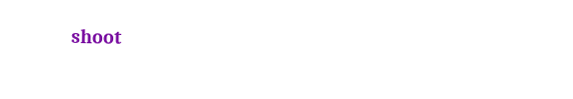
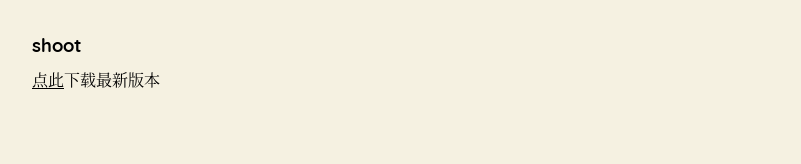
+ 点此下载最新版本

